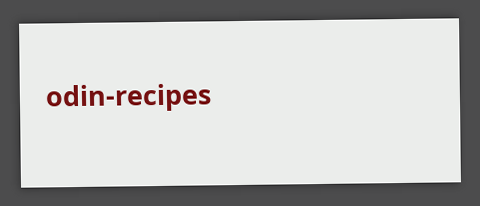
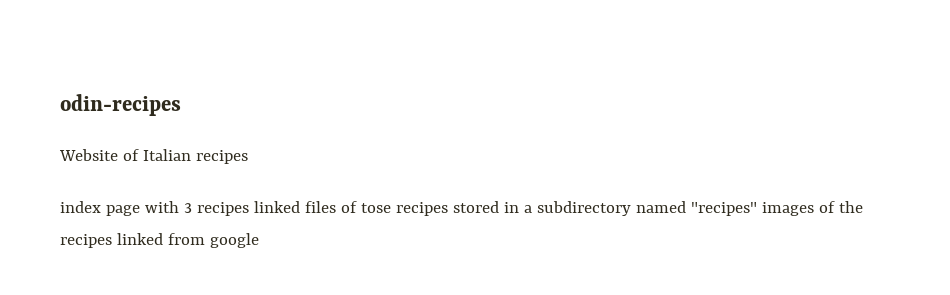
+ Website of Italian recipes
+ index page with 3 recipes linked files of tose recipes stored in a subdirectory named "recipes" images of the recipes linked from google

